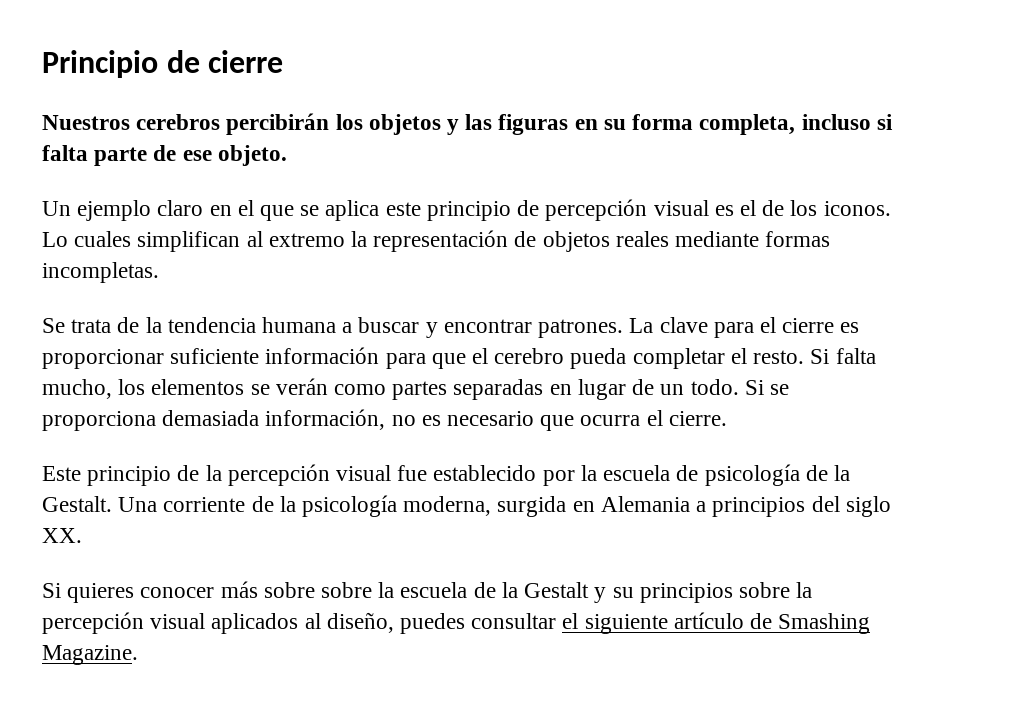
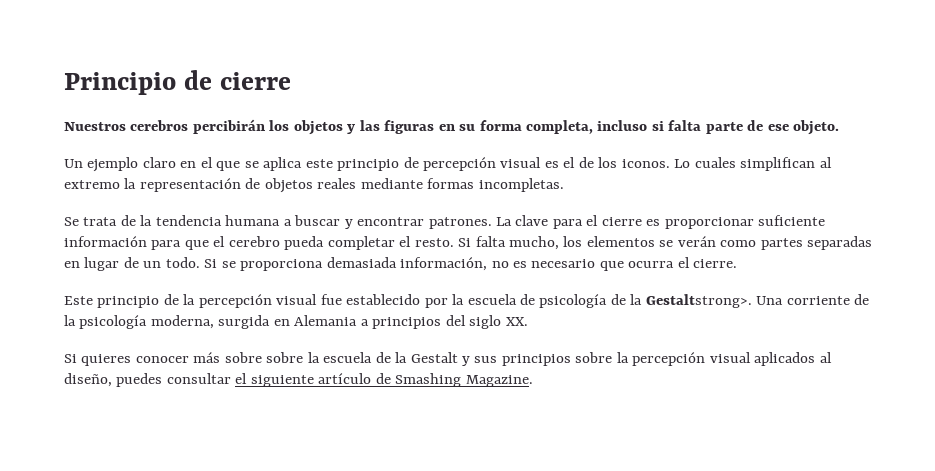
- Este principio de la percepción visual fue establecido por la escuela de psicología de la Gestalt.
+ Este principio de la percepción visual fue establecido por la escuela de psicología de la Gestaltstrong>.
- Si quieres conocer más sobre sobre la escuela de la Gestalt y su principios sobre la percepción visual aplicados al diseño, puedes consultar el siguiente artículo de Smashing Magazine.
+ Si quieres conocer más sobre sobre la escuela de la Gestalt y sus principios sobre la percepción visual aplicados al diseño, puedes consultar el siguiente artículo de Smashing Magazine.

